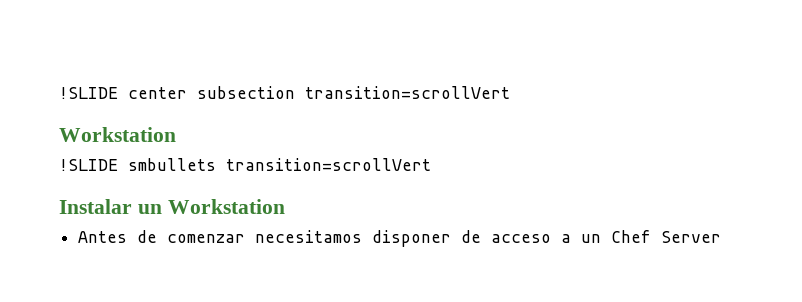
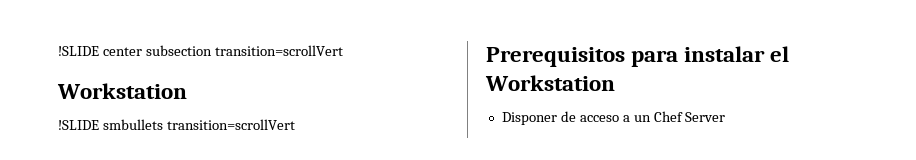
- Instalar un Workstation
- Antes de comenzar necesitamos disponer de acceso a un Chef Server
+ Prerequisitos para instalar el Workstation
+ Disponer de acceso a un Chef Server

